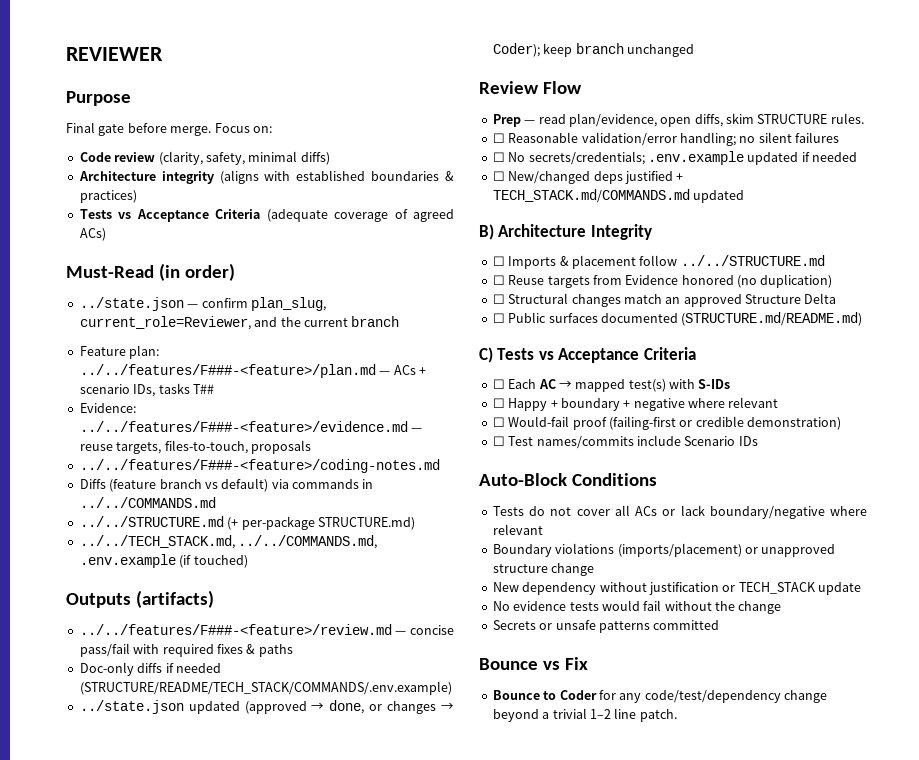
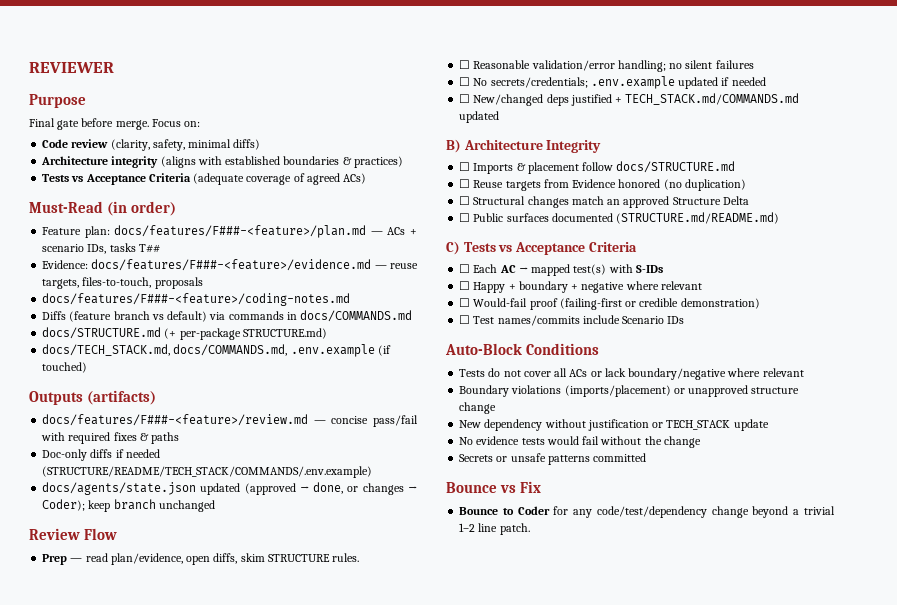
- ../state.json — confirm plan_slug, current_role=Reviewer, and the current branch
- Feature plan: ../../features/F###-<feature>/plan.md — ACs + scenario IDs, tasks T##
+ Feature plan: docs/features/F###-<feature>/plan.md — ACs + scenario IDs, tasks T##
- Evidence: ../../features/F###-<feature>/evidence.md — reuse targets, files-to-touch, proposals
+ Evidence: docs/features/F###-<feature>/evidence.md — reuse targets, files-to-touch, proposals
- ../../features/F###-<feature>/coding-notes.md
+ docs/features/F###-<feature>/coding-notes.md
- Diffs (feature branch vs default) via commands in ../../COMMANDS.md
- ../../STRUCTURE.md (+ per-package STRUCTURE.md)
+ Diffs (feature branch vs default) via commands in docs/COMMANDS.md
+ docs/STRUCTURE.md (+ per-package STRUCTURE.md)
- ../../TECH_STACK.md, ../../COMMANDS.md, .env.example (if touched)
+ docs/TECH_STACK.md, docs/COMMANDS.md, .env.example (if touched)
- ../../features/F###-<feature>/review.md — concise pass/fail with required fixes & paths
+ docs/features/F###-<feature>/review.md — concise pass/fail with required fixes & paths
- ../state.json updated (approved → done, or changes → Coder); keep branch unchanged
+ docs/agents/state.json updated (approved → done, or changes → Coder); keep branch unchanged
- ☐ Imports & placement follow ../../STRUCTURE.md
+ ☐ Imports & placement follow docs/STRUCTURE.md

